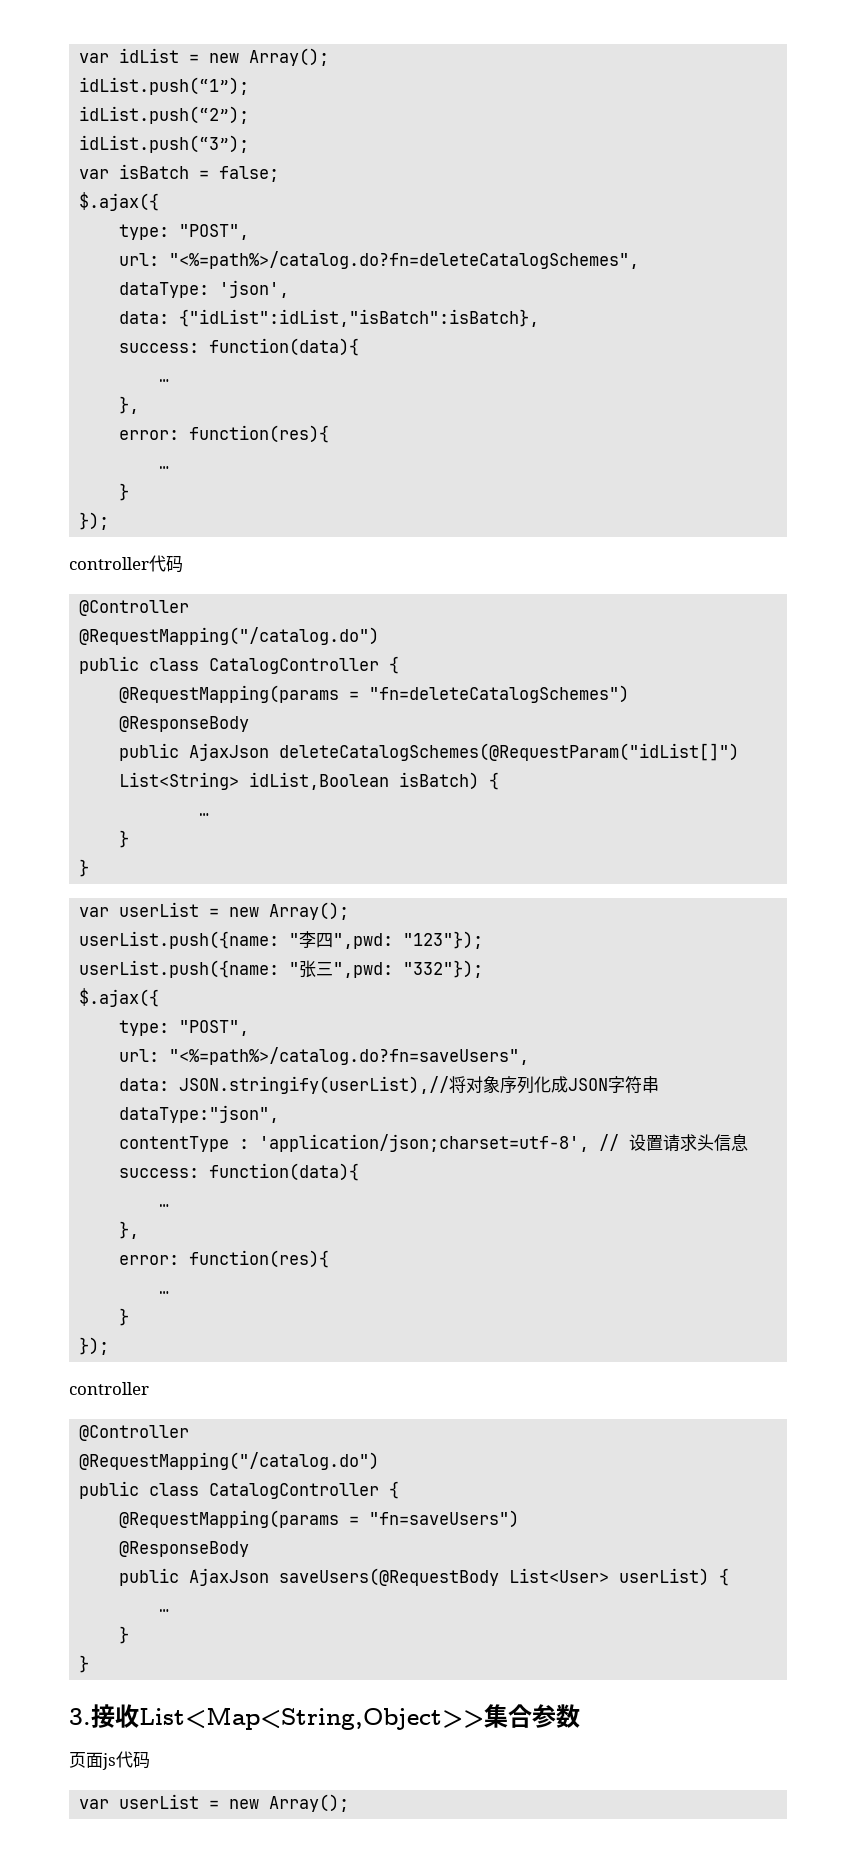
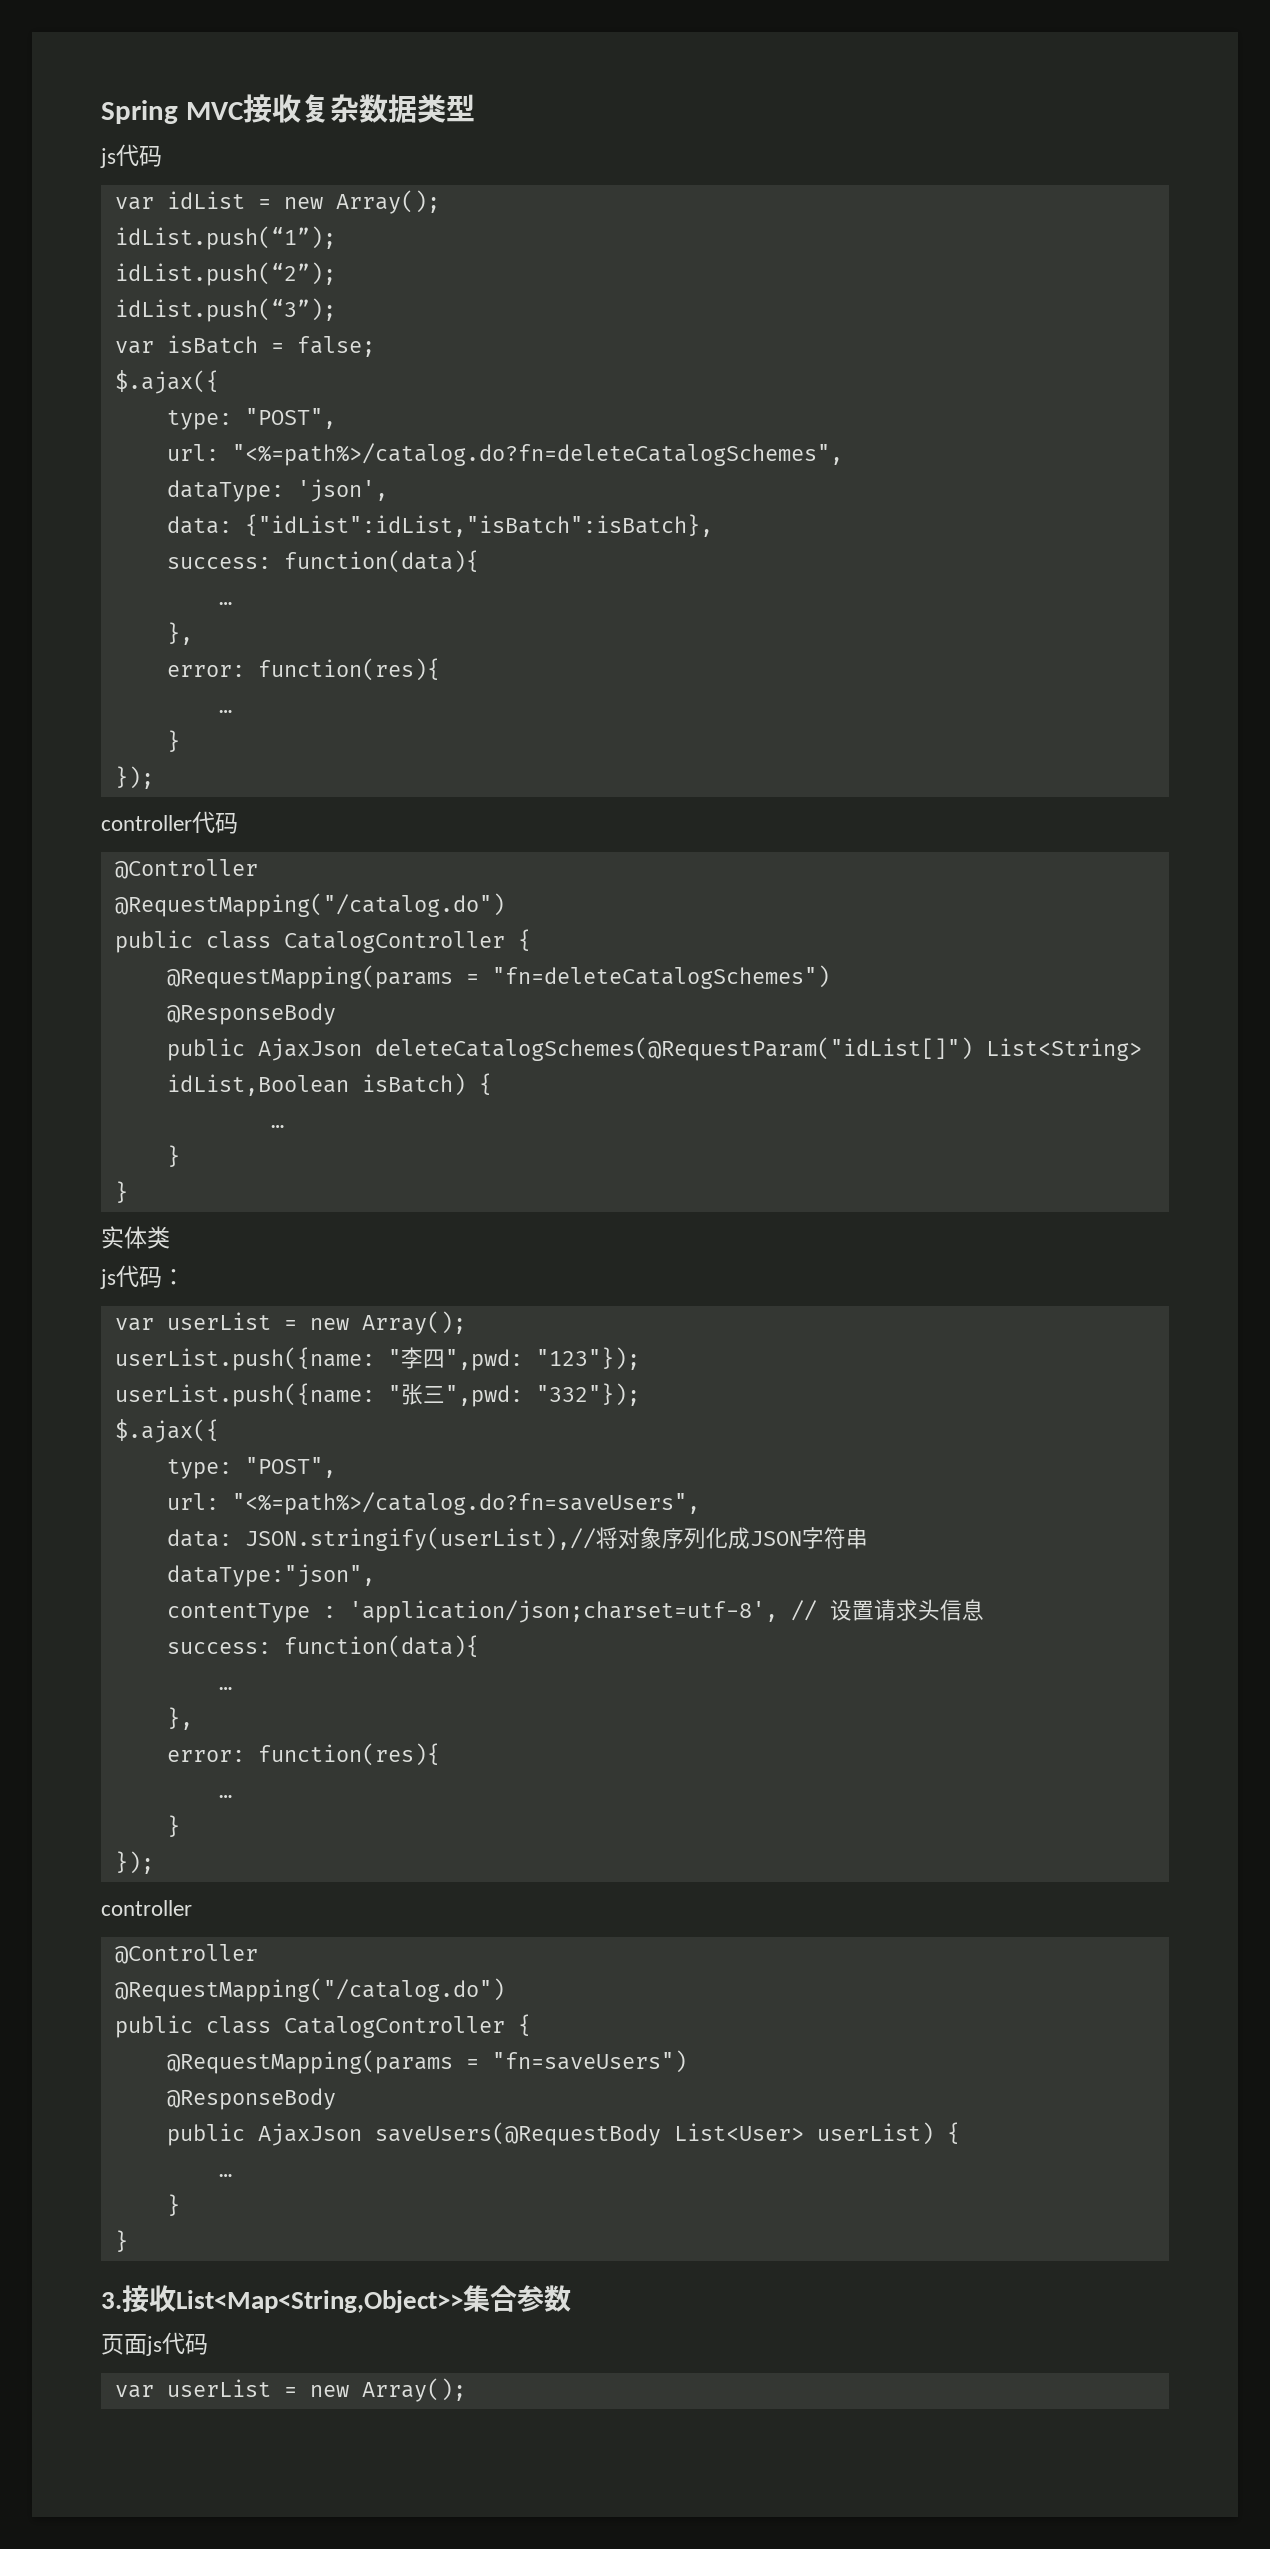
+ Spring MVC接收复杂数据类型
+ js代码
+ 实体类
+ js代码：

